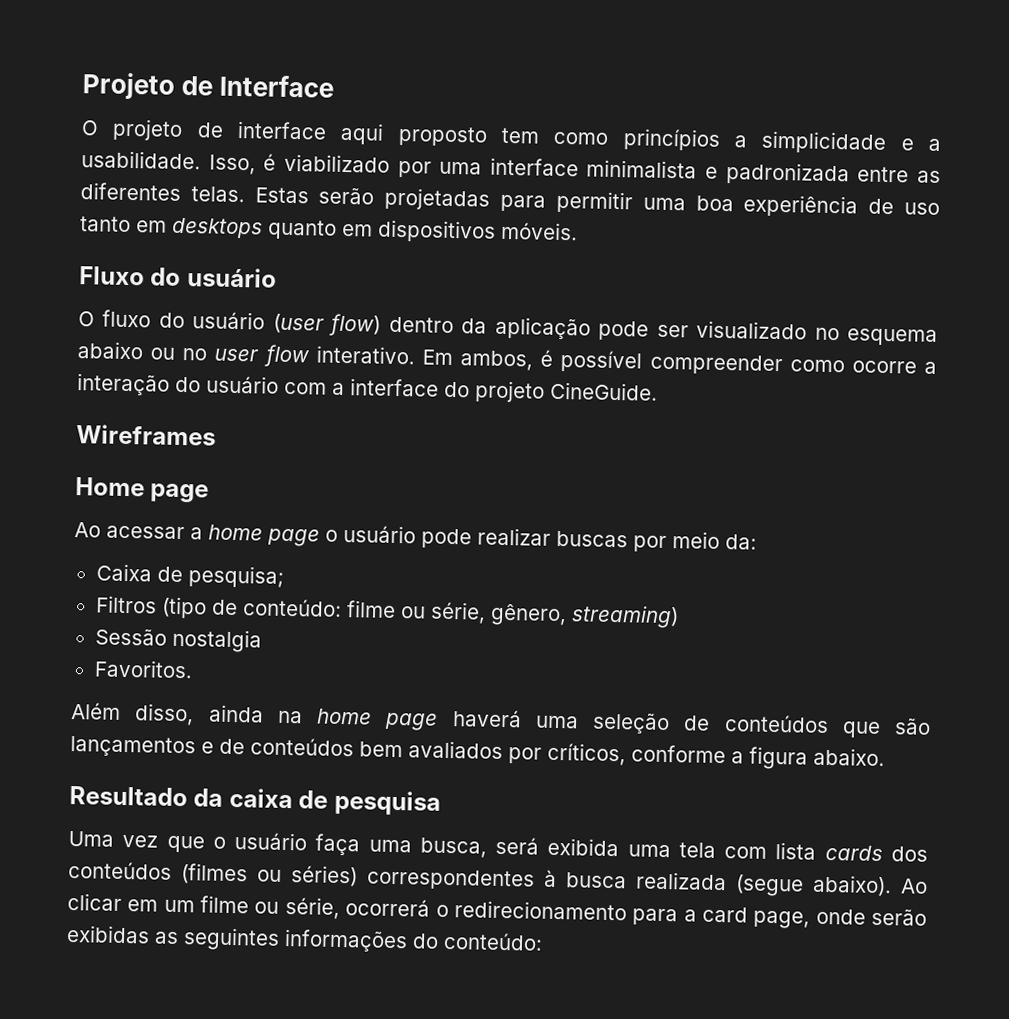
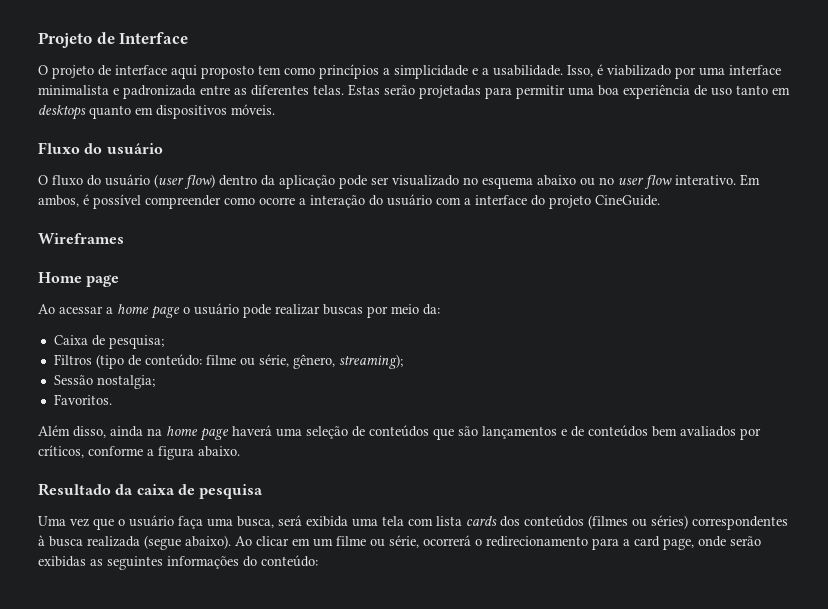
- Filtros (tipo de conteúdo: filme ou série, gênero, streaming)
+ Filtros (tipo de conteúdo: filme ou série, gênero, streaming);
- Sessão nostalgia
+ Sessão nostalgia;

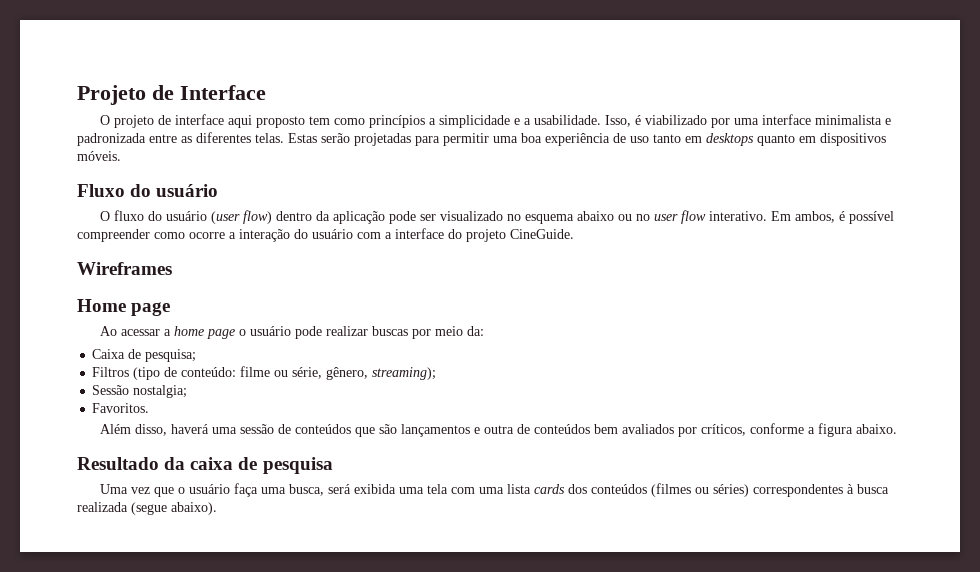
- Além disso, ainda na home page haverá uma seleção de conteúdos que são lançamentos e de conteúdos bem avaliados por críticos, conforme a figura abaixo.
+ Além disso, haverá uma sessão de conteúdos que são lançamentos e outra de conteúdos bem avaliados por críticos, conforme a figura abaixo.
- Uma vez que o usuário faça uma busca, será exibida uma tela com lista cards dos conteúdos (filmes ou séries) correspondentes à busca realizada (segue abaixo). Ao clicar em um filme ou série, ocorrerá o redirecionamento para a card page, onde serão exibidas as seguintes informações do conteúdo:
+ Uma vez que o usuário faça uma busca, será exibida uma tela com uma lista cards dos conteúdos (filmes ou séries) correspondentes à busca realizada (segue abaixo).

